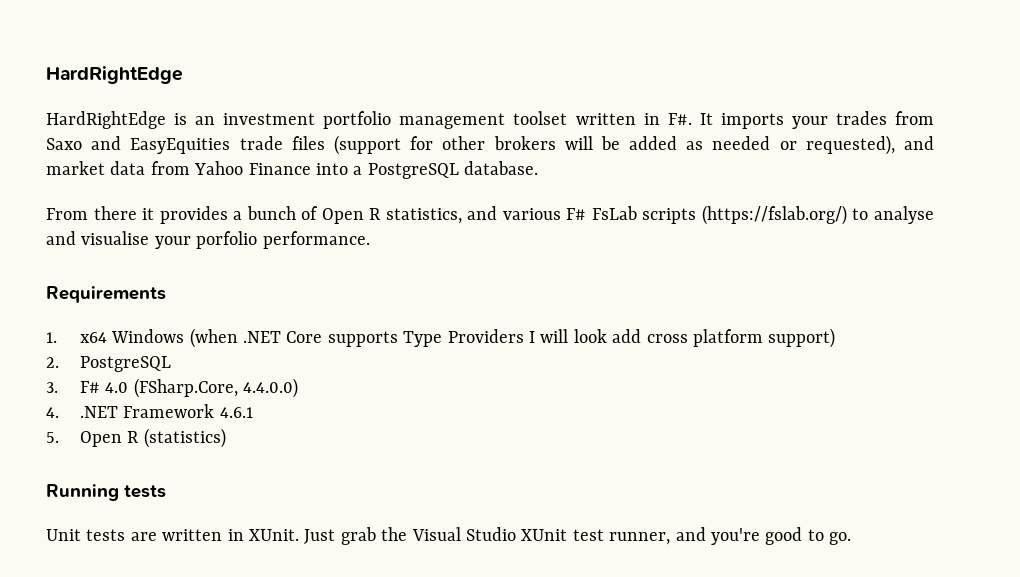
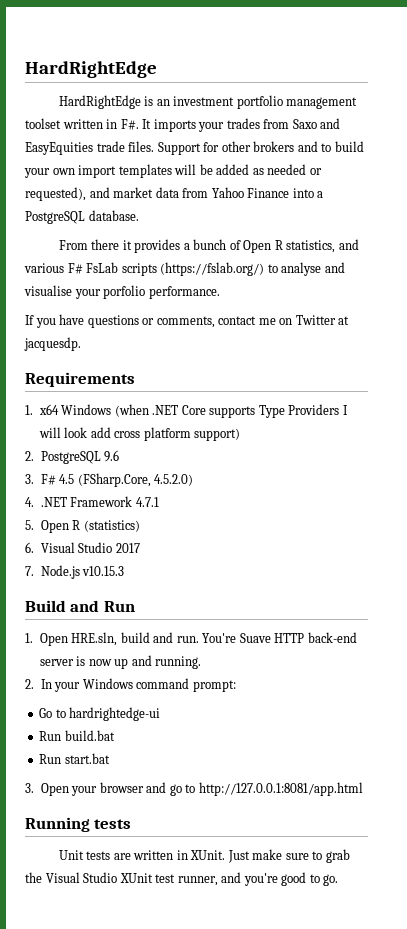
- HardRightEdge is an investment portfolio management toolset written in F#. It imports your trades from Saxo and EasyEquities trade files (support for other brokers will be added as needed or requested), and market data from Yahoo Finance into a PostgreSQL database.
+ HardRightEdge is an investment portfolio management toolset written in F#. It imports your trades from Saxo and EasyEquities trade files. Support for other brokers and to build your own import templates will be added as needed or requested), and market data from Yahoo Finance into a PostgreSQL database.
+ If you have questions or comments, contact me on Twitter at jacquesdp.
- 2. PostgreSQL
+ 2. PostgreSQL 9.6
- 3. F# 4.0 (FSharp.Core, 4.4.0.0)
+ 3. F# 4.5 (FSharp.Core, 4.5.2.0)
- 4. .NET Framework 4.6.1
+ 4. .NET Framework 4.7.1
+ 6. Visual Studio 2017
+ 7. Node.js v10.15.3
+ Build and Run
+ 1. Open HRE.sln, build and run. You're Suave HTTP back-end server is now up and running.
+ 2. In your Windows command prompt:
+ Go to hardrightedge-ui
+ Run build.bat
+ Run start.bat
+ 3. Open your browser and go to http://127.0.0.1:8081/app.html
- Just grab the Visual Studio XUnit test runner, and you're good to go.
+ Just make sure to grab the Visual Studio XUnit test runner, and you're good to go.

